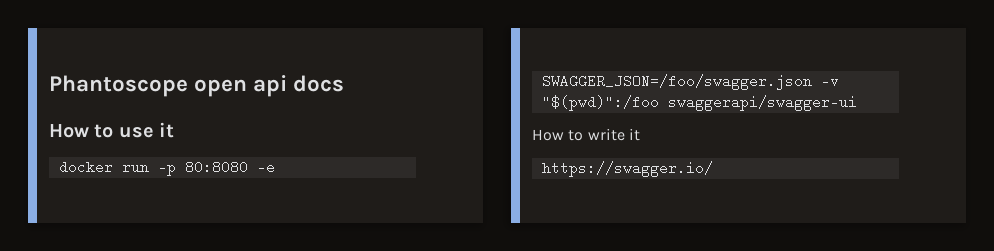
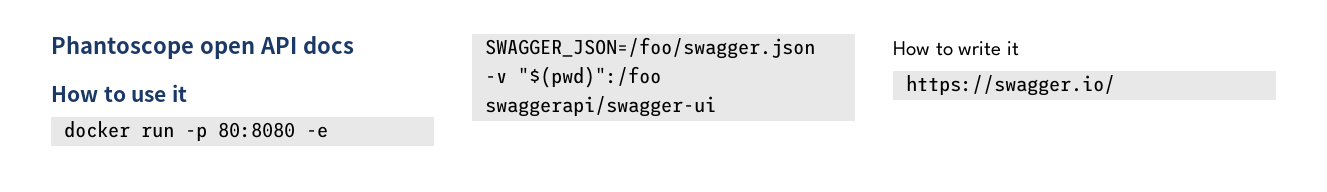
- Phantoscope open api docs
+ Phantoscope open API docs

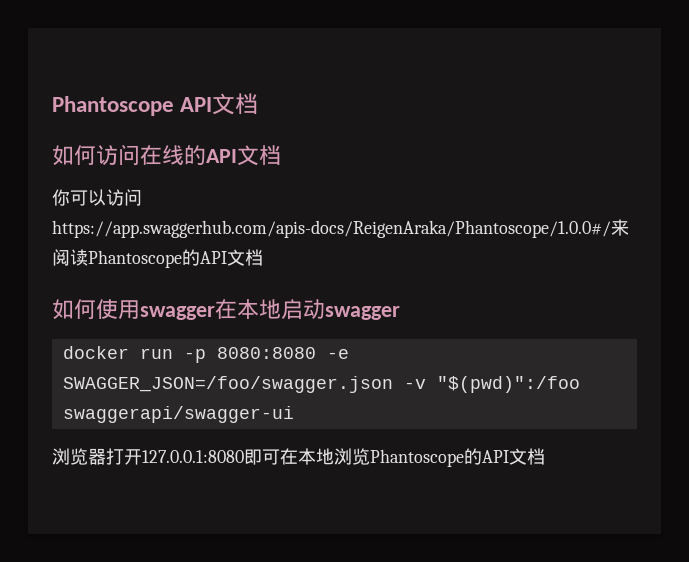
- Phantoscope open API docs
- How to use it
+ Phantoscope API文档
+ 如何访问在线的API文档
+ 你可以访问https://app.swaggerhub.com/apis-docs/ReigenAraka/Phantoscope/1.0.0#/来阅读Phantoscope的API文档
+ 如何使用swagger在本地启动swagger
- docker run -p 80:8080 -e SWAGGER_JSON=/foo/swagger.json -v "$(pwd)":/foo swaggerapi/swagger-ui
+ docker run -p 8080:8080 -e SWAGGER_JSON=/foo/swagger.json -v "$(pwd)":/foo swaggerapi/swagger-ui
- How to write it
- https://swagger.io/
+ 浏览器打开127.0.0.1:8080即可在本地浏览Phantoscope的API文档

